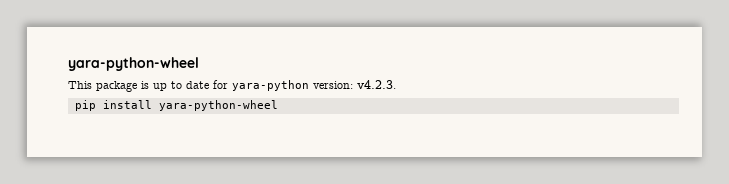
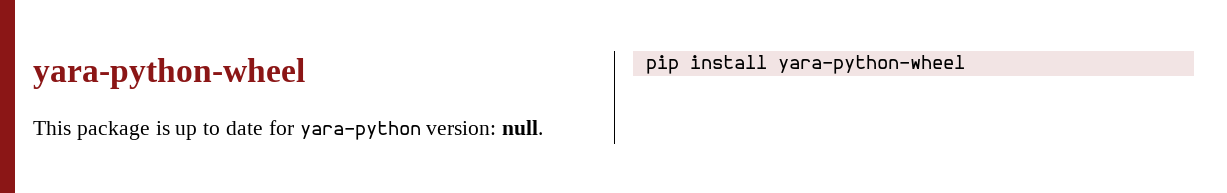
- This package is up to date for yara-python version: v4.2.3.
+ This package is up to date for yara-python version: null.

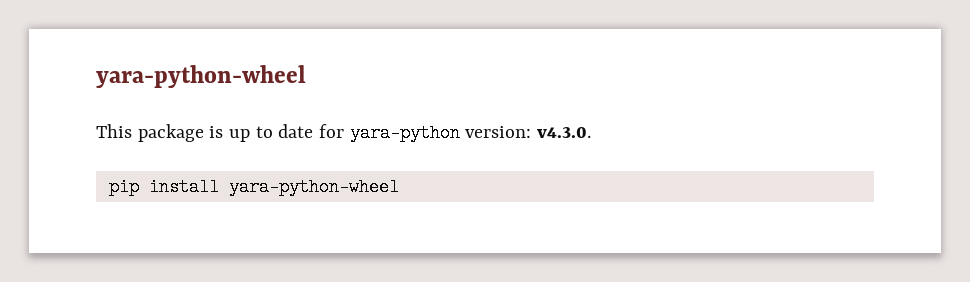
- This package is up to date for yara-python version: null.
+ This package is up to date for yara-python version: v4.3.0.

